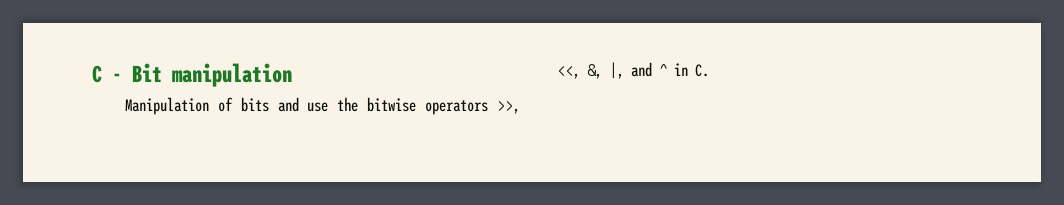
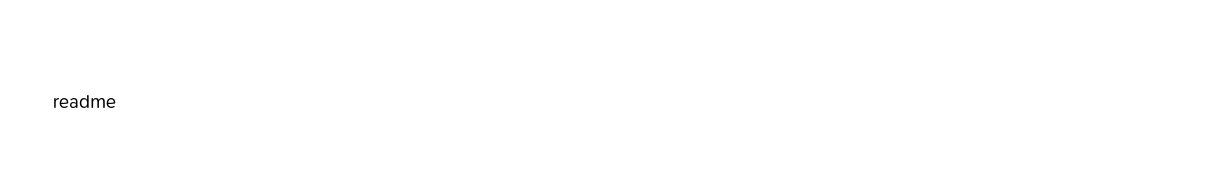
- C - Bit manipulation
- Manipulation of bits and use the bitwise operators >>, <<, &, |, and ^ in C.
+ readme

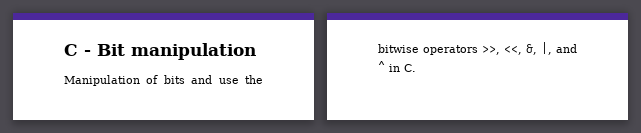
- readme
+ C - Bit manipulation
+ Manipulation of bits and use the bitwise operators >>, <<, &, |, and ^ in C.

